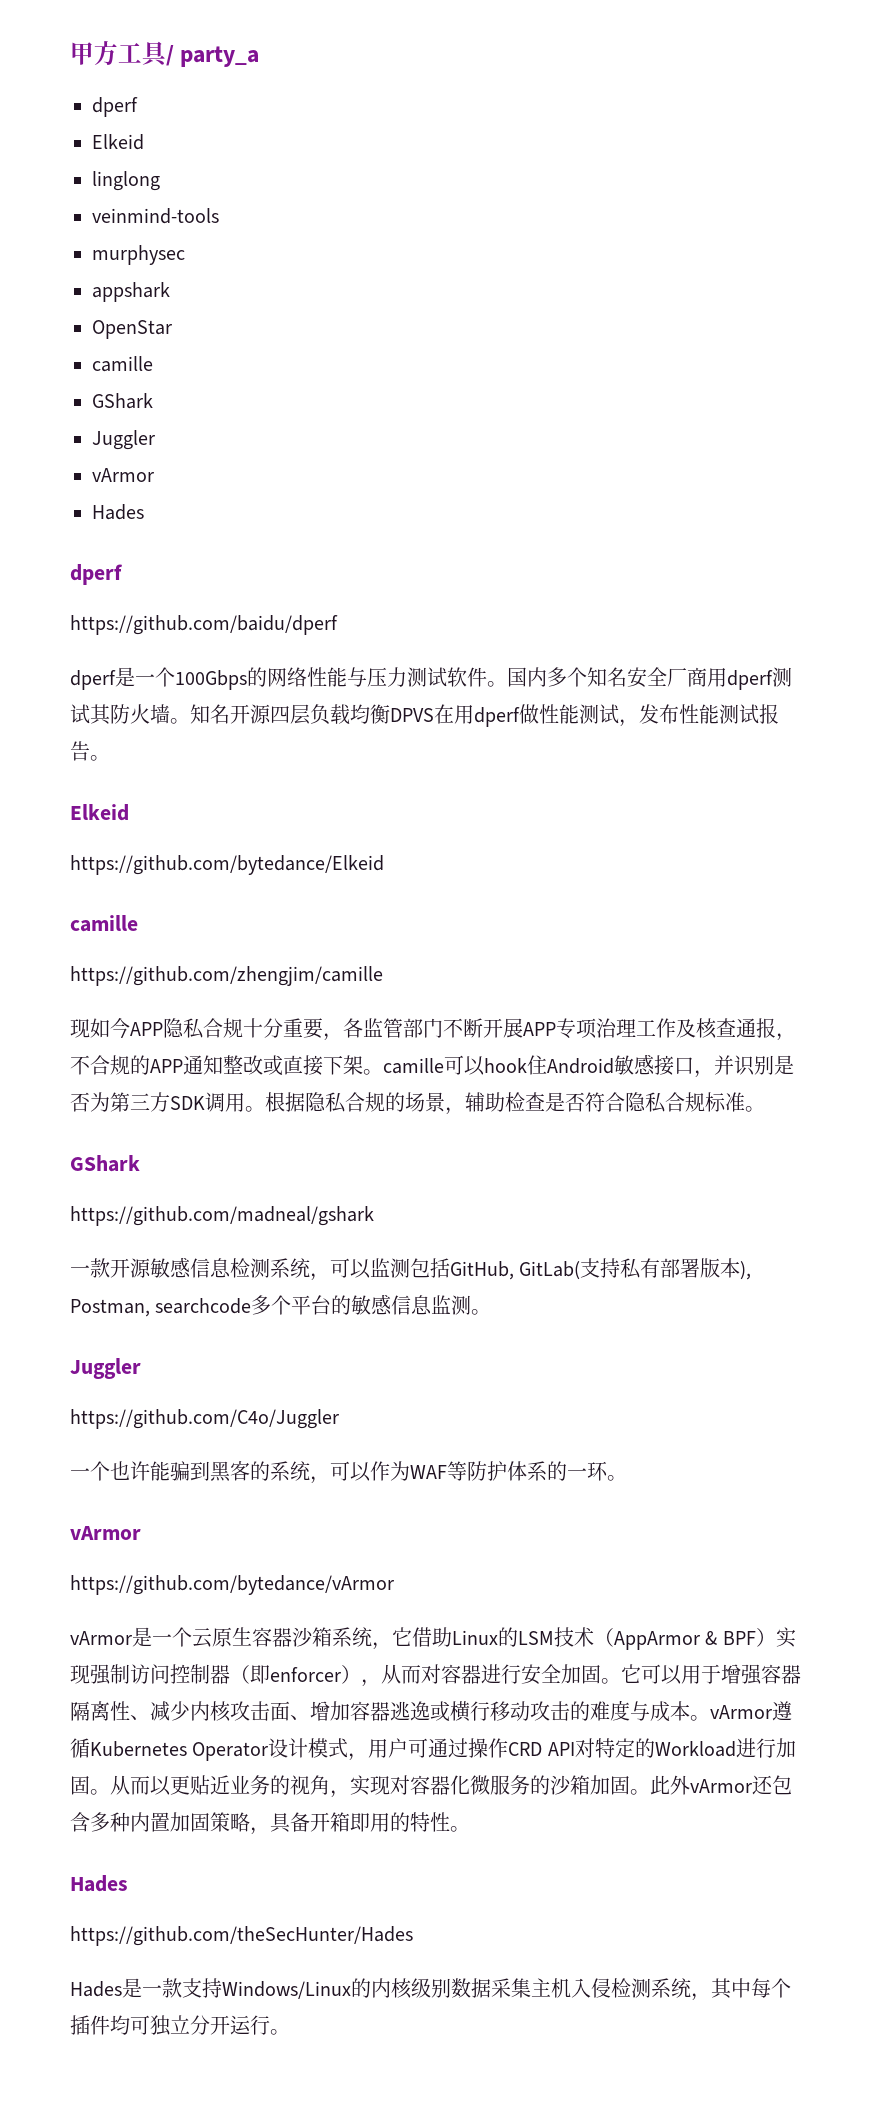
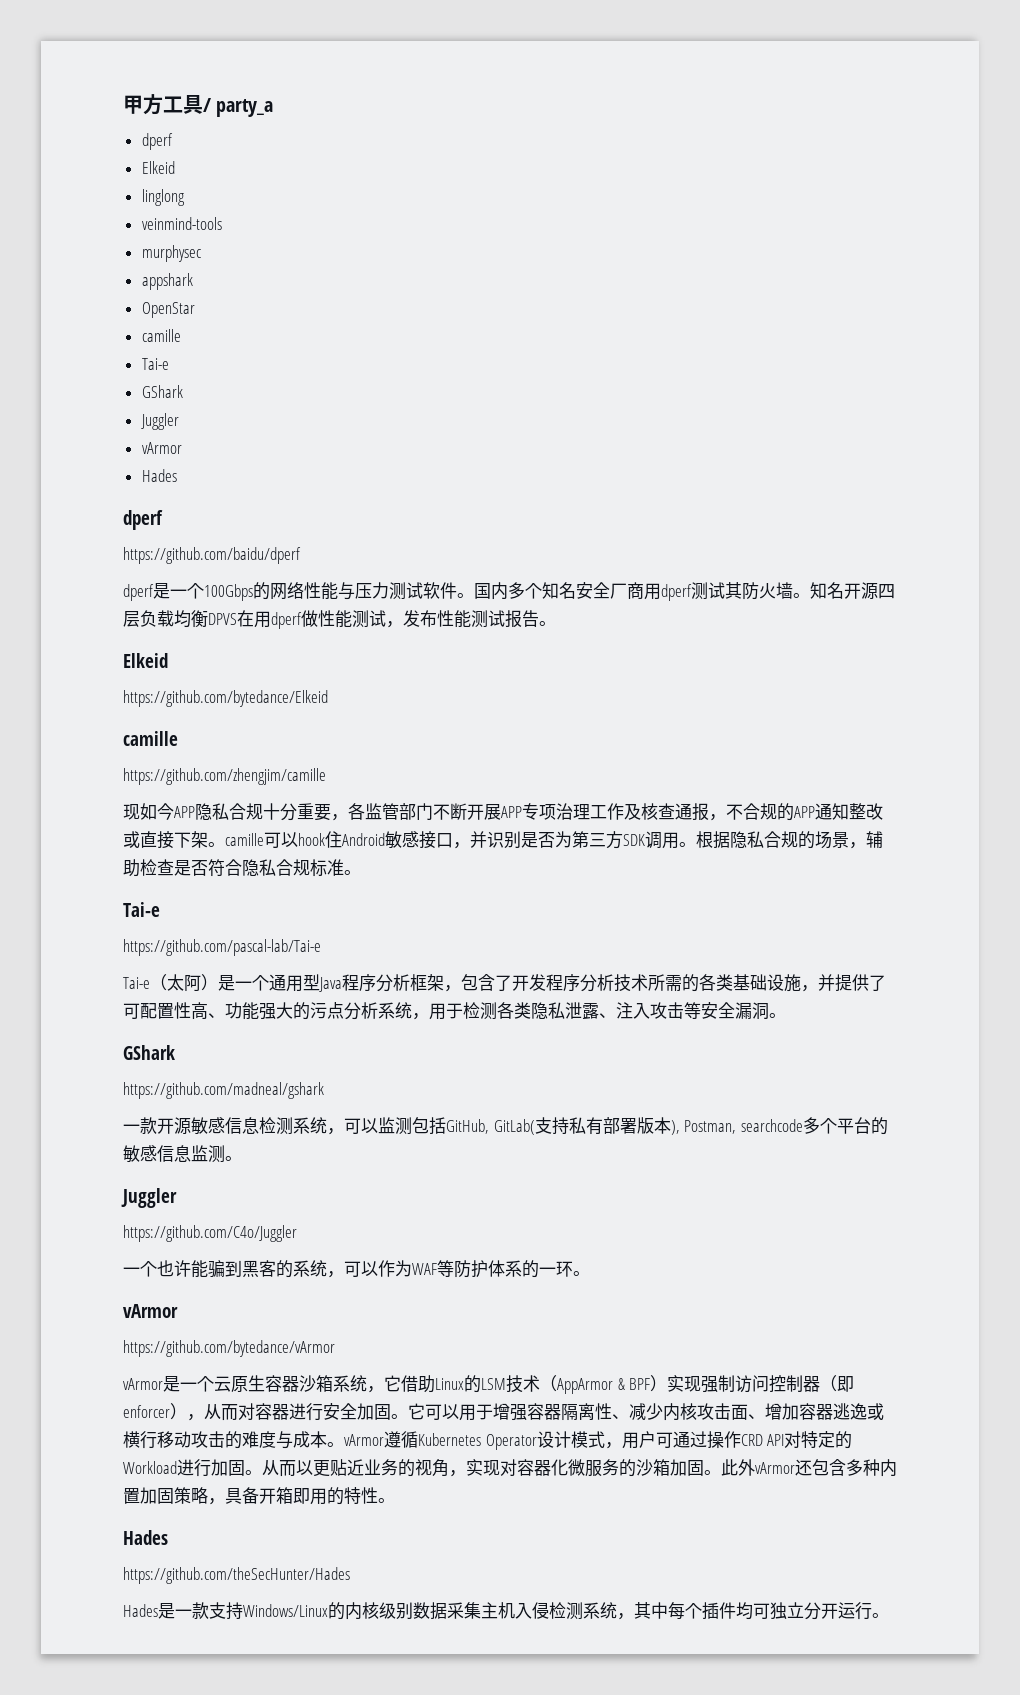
  OpenStar
  camille
+ Tai-e
  根据隐私合规的场景，辅助检查是否符合隐私合规标准。
+ Tai-e
+ https://github.com/pascal-lab/Tai-e
+ Tai-e（太阿）是一个通用型Java程序分析框架，包含了开发程序分析技术所需的各类基础设施，并提供了可配置性高、功能强大的污点分析系统，用于检测各类隐私泄露、注入攻击等安全漏洞。

